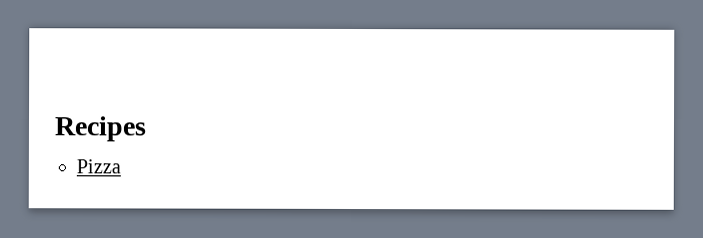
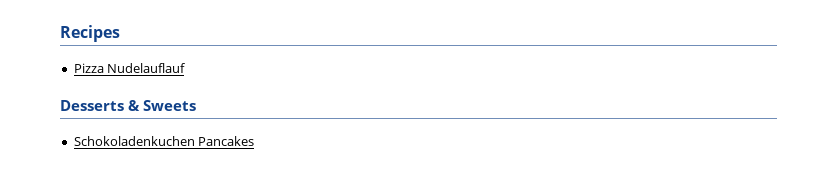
- Pizza
+ Pizza Nudelauflauf
+ Desserts & Sweets
+ Schokoladenkuchen Pancakes

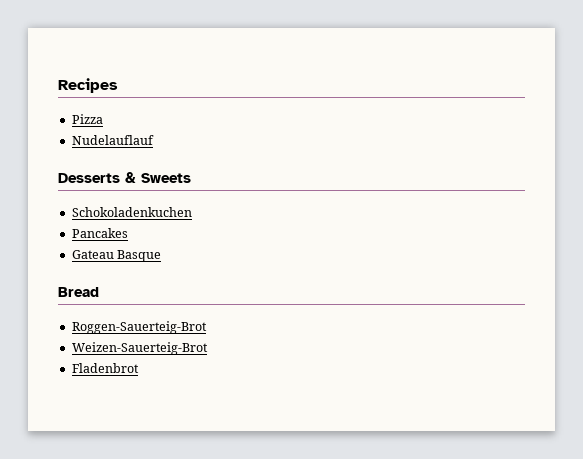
- Pizza Nudelauflauf
+ Pizza
+ Nudelauflauf
- Schokoladenkuchen Pancakes
+ Schokoladenkuchen
+ Pancakes
+ Gateau Basque
+ Bread
+ Roggen-Sauerteig-Brot
+ Weizen-Sauerteig-Brot
+ Fladenbrot

